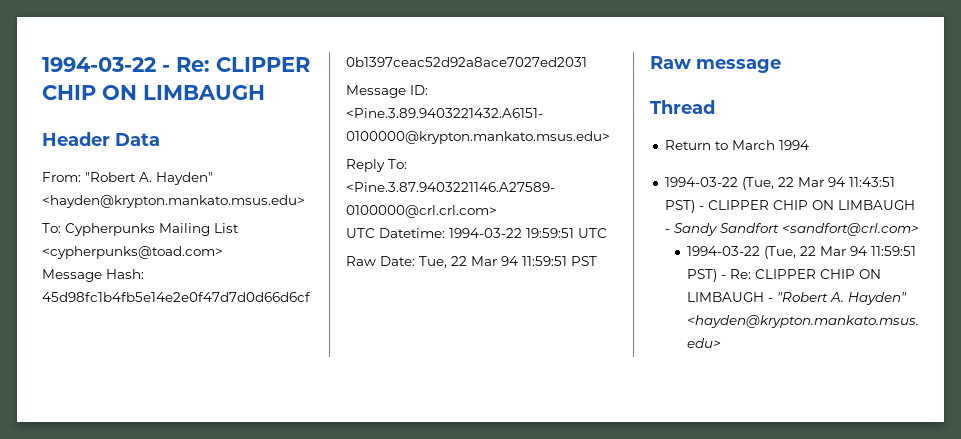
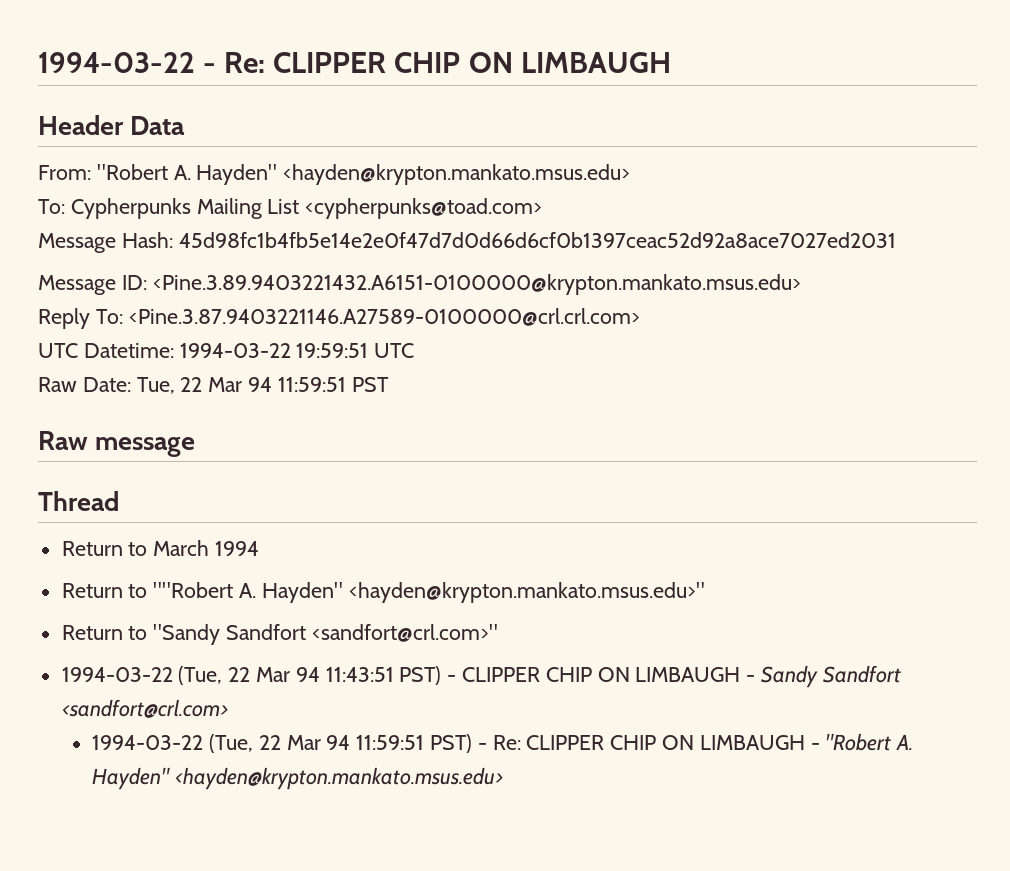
+ Return to ""Robert A. Hayden" <hayden@krypton.mankato.msus.edu>"
+ Return to "Sandy Sandfort <sandfort@crl.com>"

